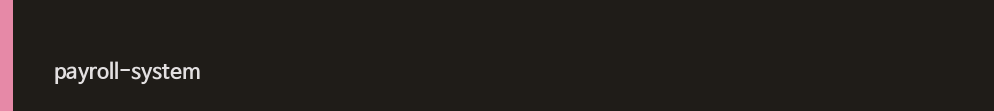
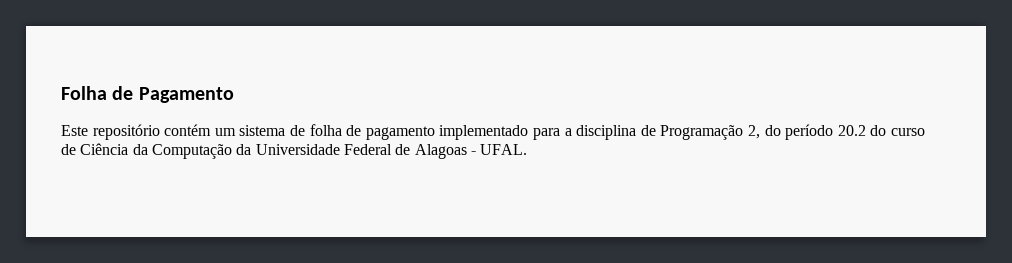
- payroll-system
+ Folha de Pagamento
+ Este repositório contém um sistema de folha de pagamento implementado para a disciplina de Programação 2, do período 20.2 do curso de Ciência da Computação da Universidade Federal de Alagoas - UFAL.

